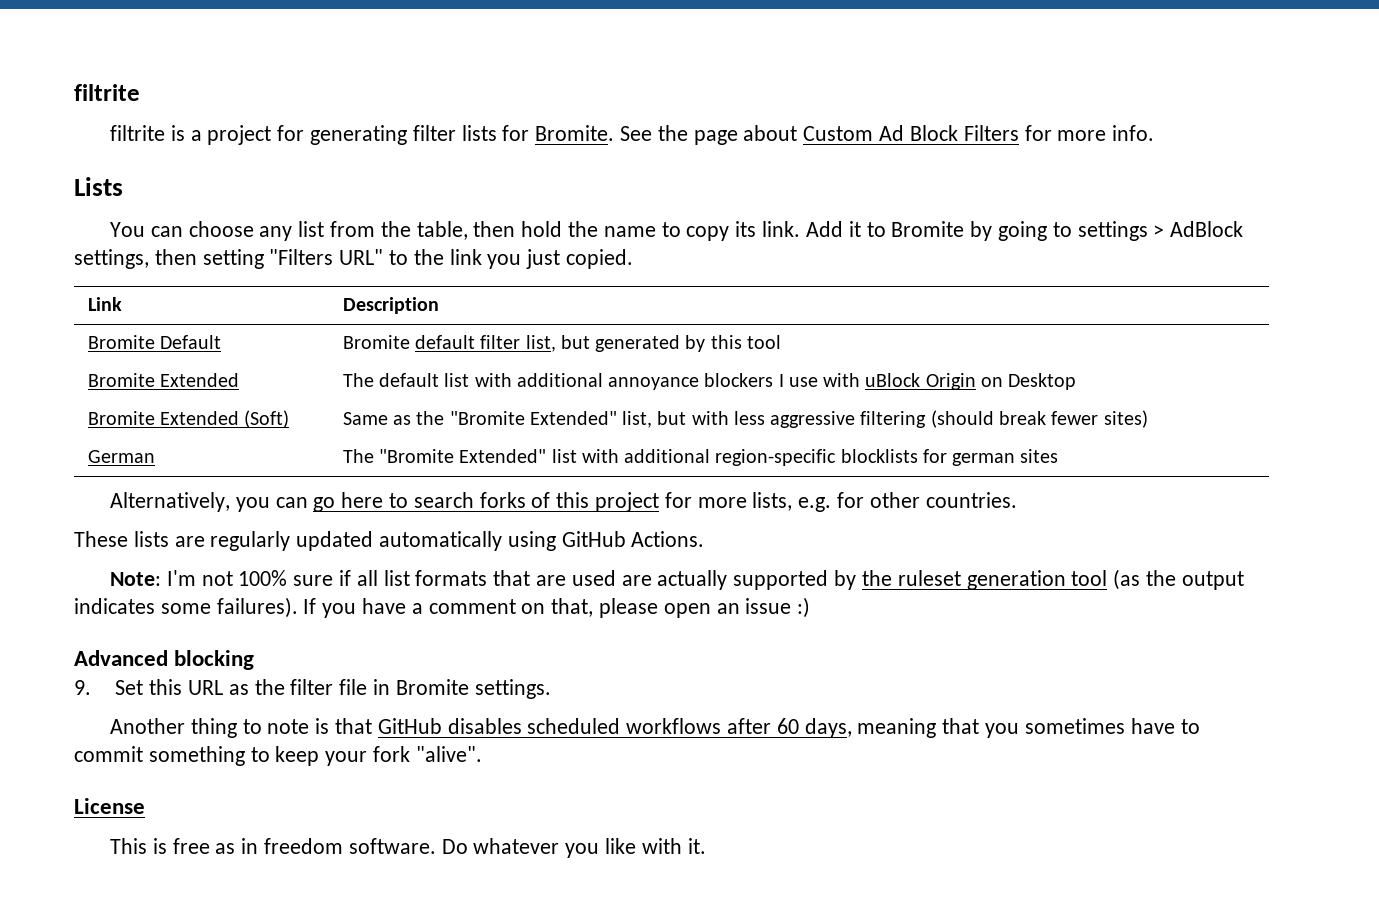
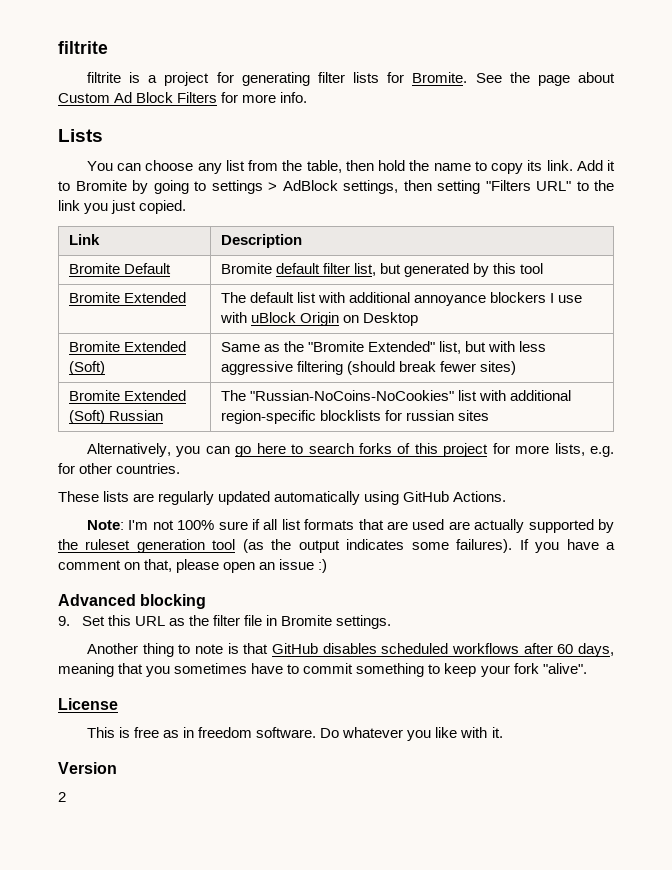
- German | The "Bromite Extended" list with additional region-specific blocklists for german sites
+ Bromite Extended (Soft) Russian | The "Russian-NoCoins-NoCookies" list with additional region-specific blocklists for russian sites
+ Version
+ 2

